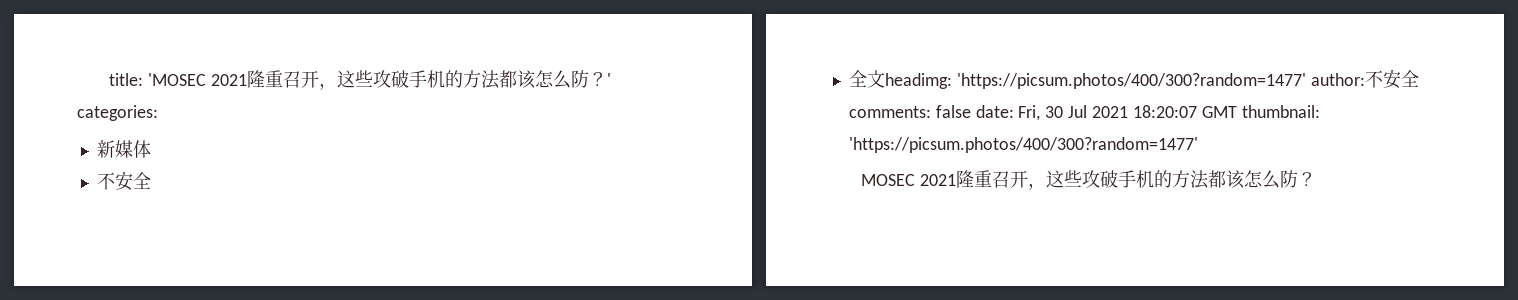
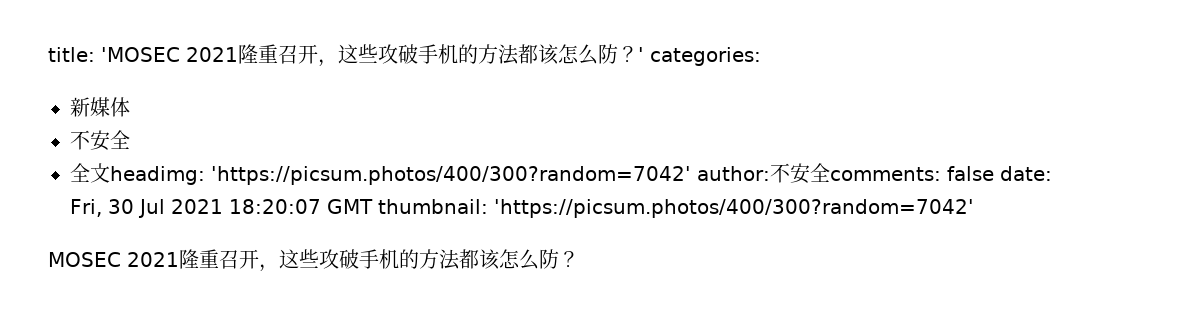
- 全文headimg: 'https://picsum.photos/400/300?random=1477' author:不安全comments: false date: Fri, 30 Jul 2021 18:20:07 GMT thumbnail: 'https://picsum.photos/400/300?random=1477'
+ 全文headimg: 'https://picsum.photos/400/300?random=7042' author:不安全comments: false date: Fri, 30 Jul 2021 18:20:07 GMT thumbnail: 'https://picsum.photos/400/300?random=7042'

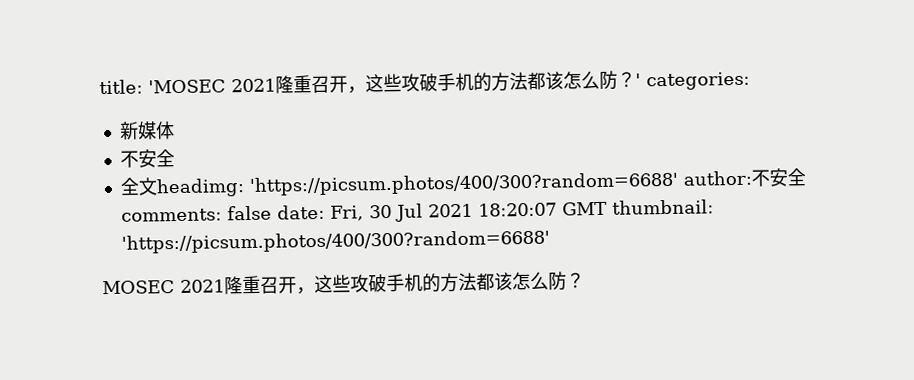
- 全文headimg: 'https://picsum.photos/400/300?random=7042' author:不安全comments: false date: Fri, 30 Jul 2021 18:20:07 GMT thumbnail: 'https://picsum.photos/400/300?random=7042'
+ 全文headimg: 'https://picsum.photos/400/300?random=6688' author:不安全comments: false date: Fri, 30 Jul 2021 18:20:07 GMT thumbnail: 'https://picsum.photos/400/300?random=6688'

